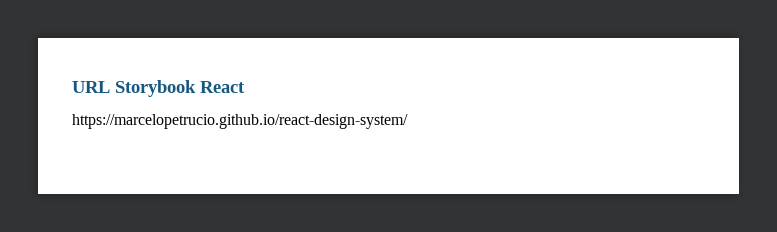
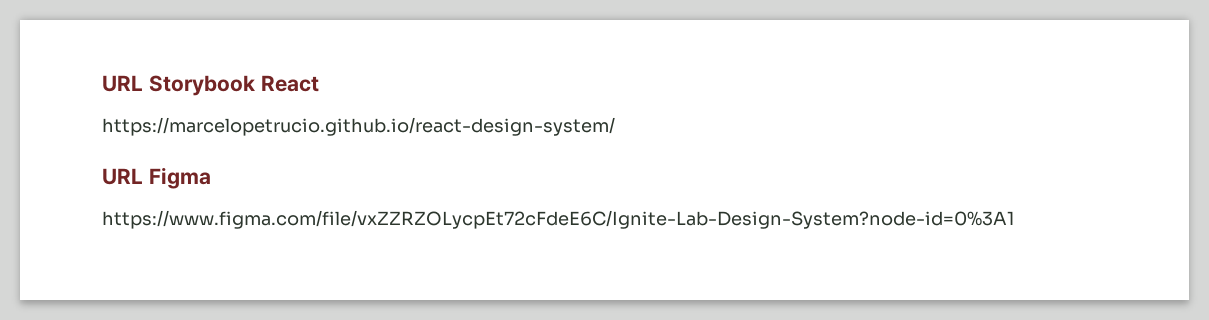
+ URL Figma
+ https://www.figma.com/file/vxZZRZOLycpEt72cFdeE6C/Ignite-Lab-Design-System?node-id=0%3A1

